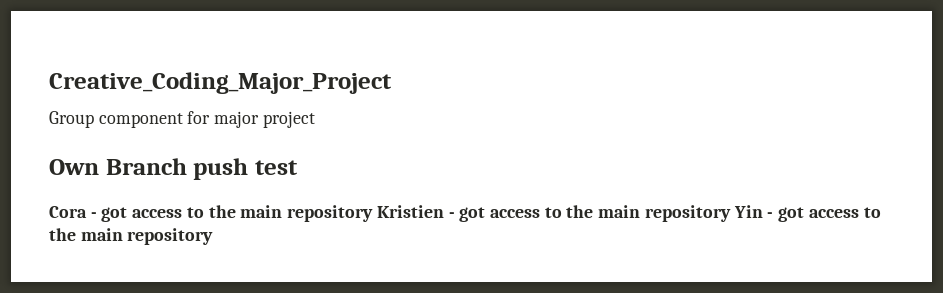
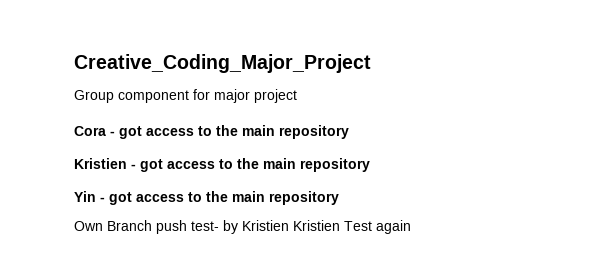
- Own Branch push test
- Cora - got access to the main repository Kristien - got access to the main repository Yin - got access to the main repository
+ Cora - got access to the main repository
+ Kristien - got access to the main repository
+ Yin - got access to the main repository
+ Own Branch push test- by Kristien Kristien Test again

